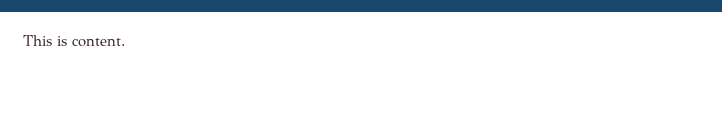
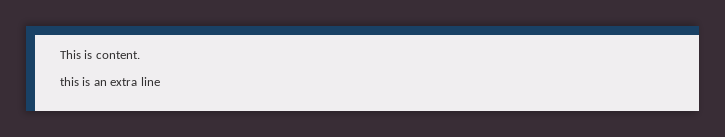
+ this is an extra line

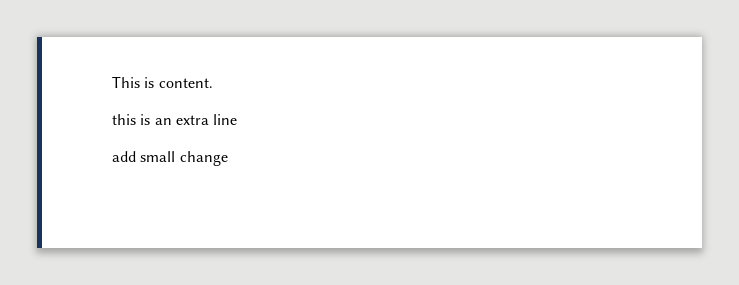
+ add small change

